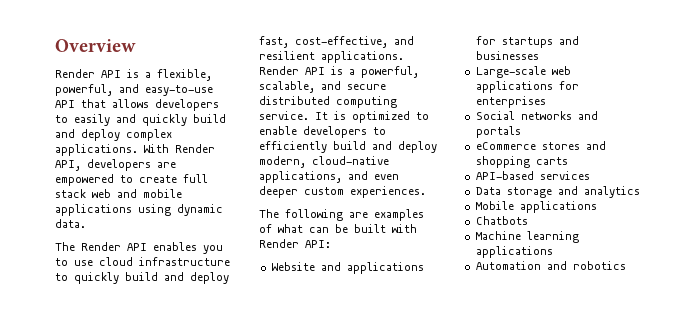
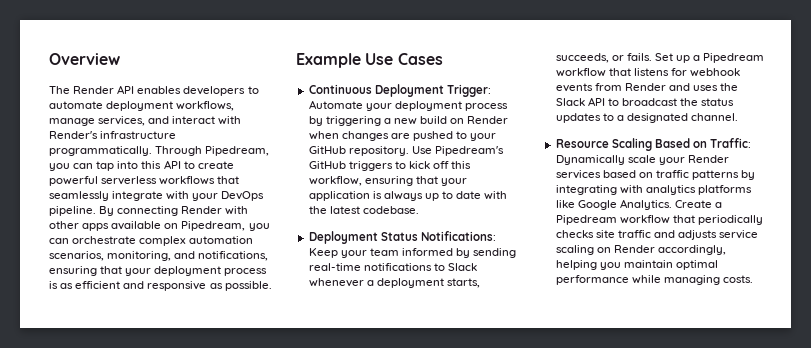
- Render API is a flexible, powerful, and easy-to-use API that allows developers to easily and quickly build and deploy complex applications. With Render API, developers are empowered to create full stack web and mobile applications using dynamic data.
- The Render API enables you to use cloud infrastructure to quickly build and deploy fast, cost-effective, and resilient applications. Render API is a powerful, scalable, and secure distributed computing service. It is optimized to enable developers to efficiently build and deploy modern, cloud-native applications, and even deeper custom experiences.
- The following are examples of what can be built with Render API:
- Website and applications for startups and businesses
- Large-scale web applications for enterprises
- Social networks and portals
- eCommerce stores and shopping carts
- API-based services
- Data storage and analytics
- Mobile applications
- Chatbots
- Machine learning applications
- Automation and robotics
+ The Render API enables developers to automate deployment workflows, manage services, and interact with Render's infrastructure programmatically. Through Pipedream, you can tap into this API to create powerful serverless workflows that seamlessly integrate with your DevOps pipeline. By connecting Render with other apps available on Pipedream, you can orchestrate complex automation scenarios, monitoring, and notifications, ensuring that your deployment process is as efficient and responsive as possible.
+ Example Use Cases
+ Continuous Deployment Trigger: Automate your deployment process by triggering a new build on Render when changes are pushed to your GitHub repository. Use Pipedream's GitHub triggers to kick off this workflow, ensuring that your application is always up to date with the latest codebase.
+ Deployment Status Notifications: Keep your team informed by sending real-time notifications to Slack whenever a deployment starts, succeeds, or fails. Set up a Pipedream workflow that listens for webhook events from Render and uses the Slack API to broadcast the status updates to a designated channel.
+ Resource Scaling Based on Traffic: Dynamically scale your Render services based on traffic patterns by integrating with analytics platforms like Google Analytics. Create a Pipedream workflow that periodically checks site traffic and adjusts service scaling on Render accordingly, helping you maintain optimal performance while managing costs.

